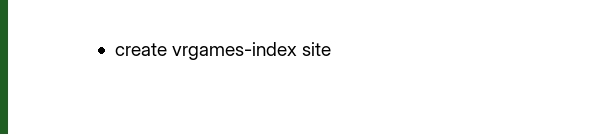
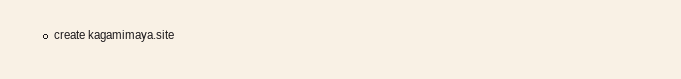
- create vrgames-index site
+ create kagamimaya.site

